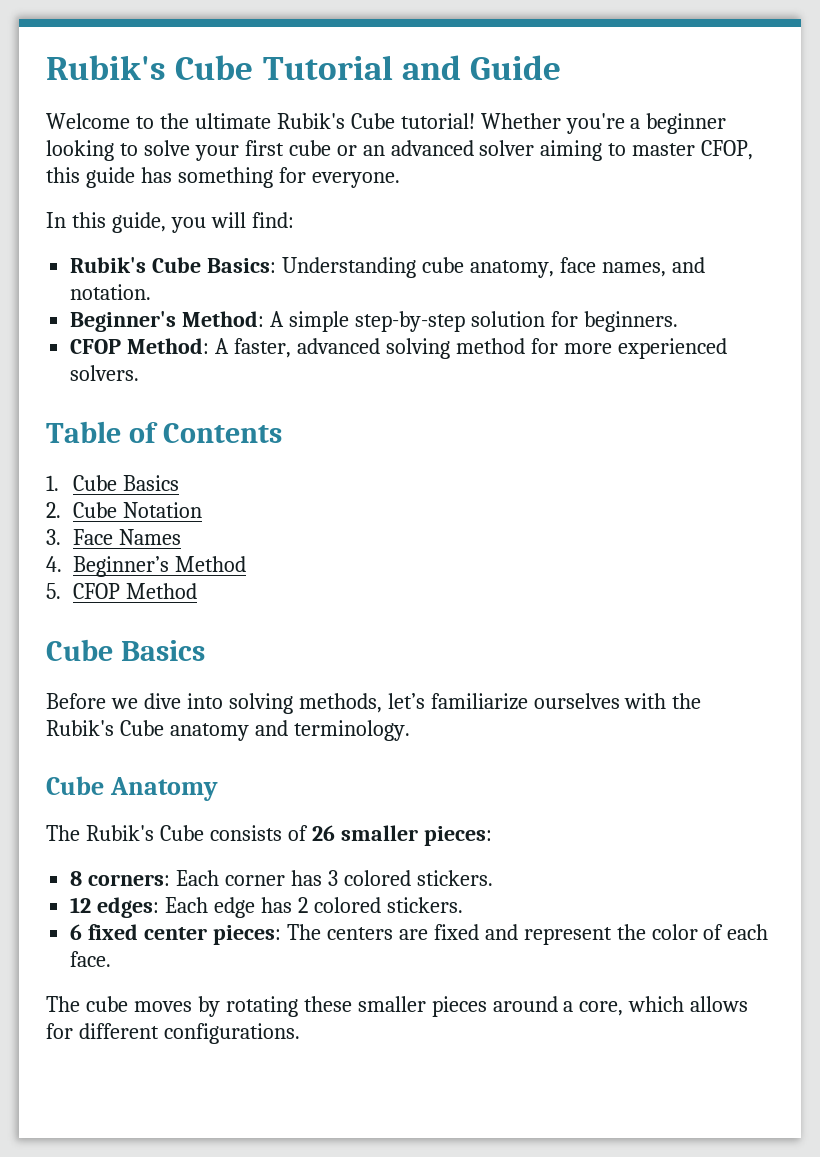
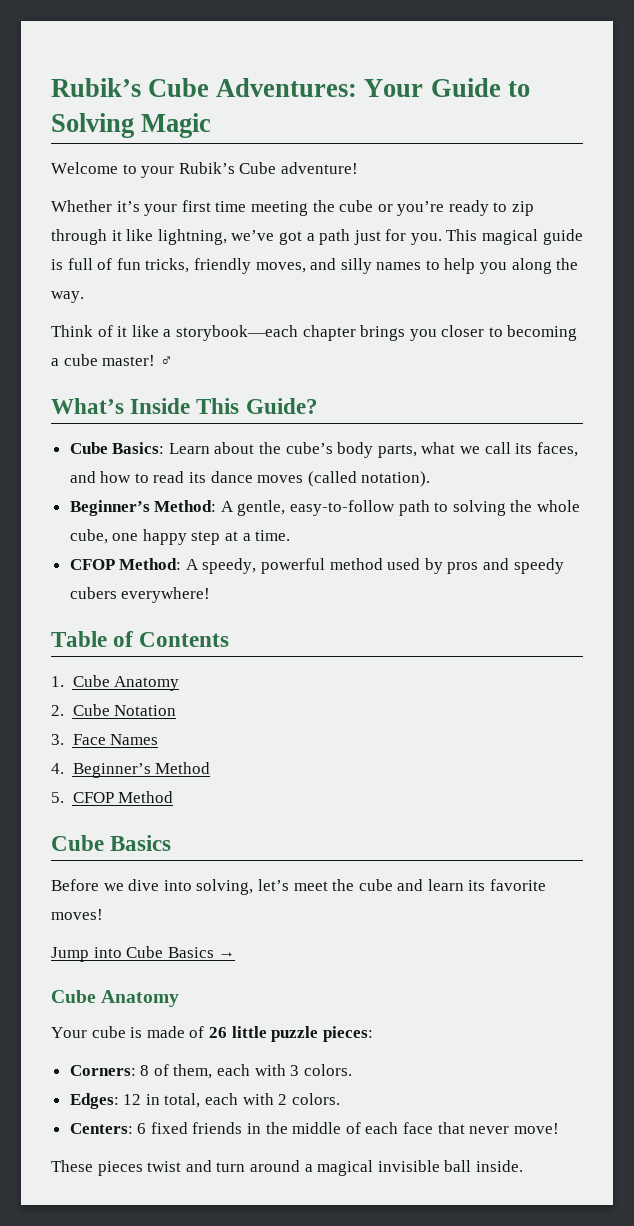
- Rubik's Cube Tutorial and Guide
+ Rubik’s Cube Adventures: Your Guide to Solving Magic
- Welcome to the ultimate Rubik's Cube tutorial! Whether you're a beginner looking to solve your first cube or an advanced solver aiming to master CFOP, this guide has something for everyone.
- In this guide, you will find:
- Rubik's Cube Basics: Understanding cube anatomy, face names, and notation.
- Beginner's Method: A simple step-by-step solution for beginners.
- CFOP Method: A faster, advanced solving method for more experienced solvers.
+ Welcome to your Rubik’s Cube adventure!
+ Whether it’s your first time meeting the cube or you’re ready to zip through it like lightning, we’ve got a path just for you. This magical guide is full of fun tricks, friendly moves, and silly names to help you along the way.
+ Think of it like a storybook—each chapter brings you closer to becoming a cube master! ♂
+ What’s Inside This Guide?
+ Cube Basics: Learn about the cube’s body parts, what we call its faces, and how to read its dance moves (called notation).
+ Beginner’s Method: A gentle, easy-to-follow path to solving the whole cube, one happy step at a time.
+ CFOP Method: A speedy, powerful method used by pros and speedy cubers everywhere!
- 1. Cube Basics
+ 1. Cube Anatomy
- Before we dive into solving methods, let’s familiarize ourselves with the Rubik's Cube anatomy and terminology.
+ Before we dive into solving, let’s meet the cube and learn its favorite moves!
+ Jump into Cube Basics →
  Cube Anatomy
- The Rubik's Cube consists of 26 smaller pieces:
- 8 corners: Each corner has 3 colored stickers.
- 12 edges: Each edge has 2 colored stickers.
- 6 fixed center pieces: The centers are fixed and represent the color of each face.
- The cube moves by rotating these smaller pieces around a core, which allows for different configurations.
+ Your cube is made of 26 little puzzle pieces:
+ Corners: 8 of them, each with 3 colors.
+ Edges: 12 in total, each with 2 colors.
+ Centers: 6 fixed friends in the middle of each face that never move!
+ These pieces twist and turn around a magical invisible ball inside.

